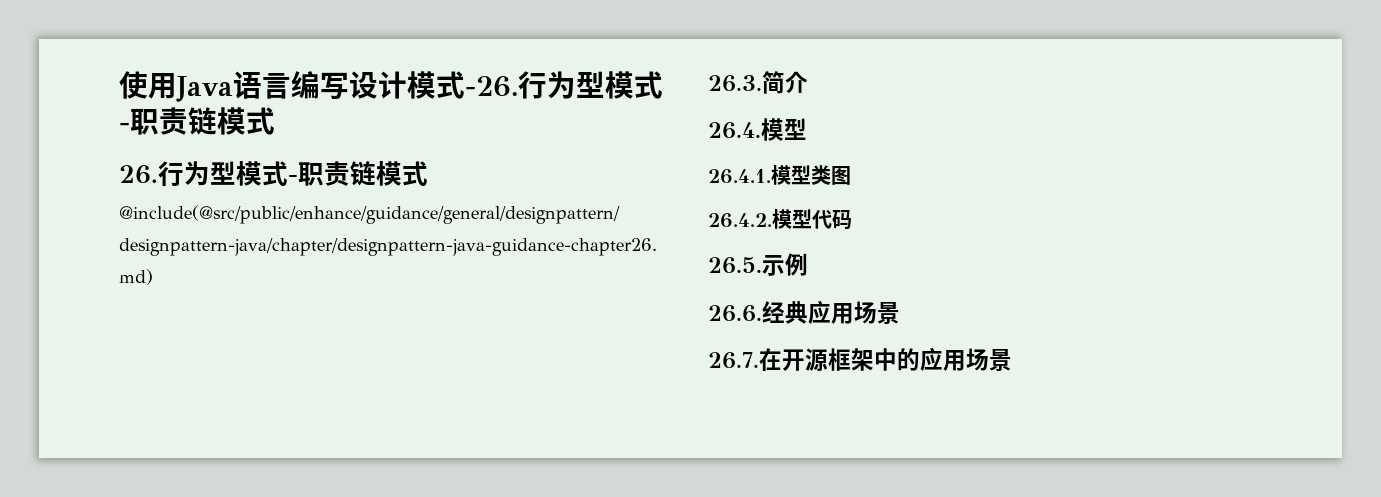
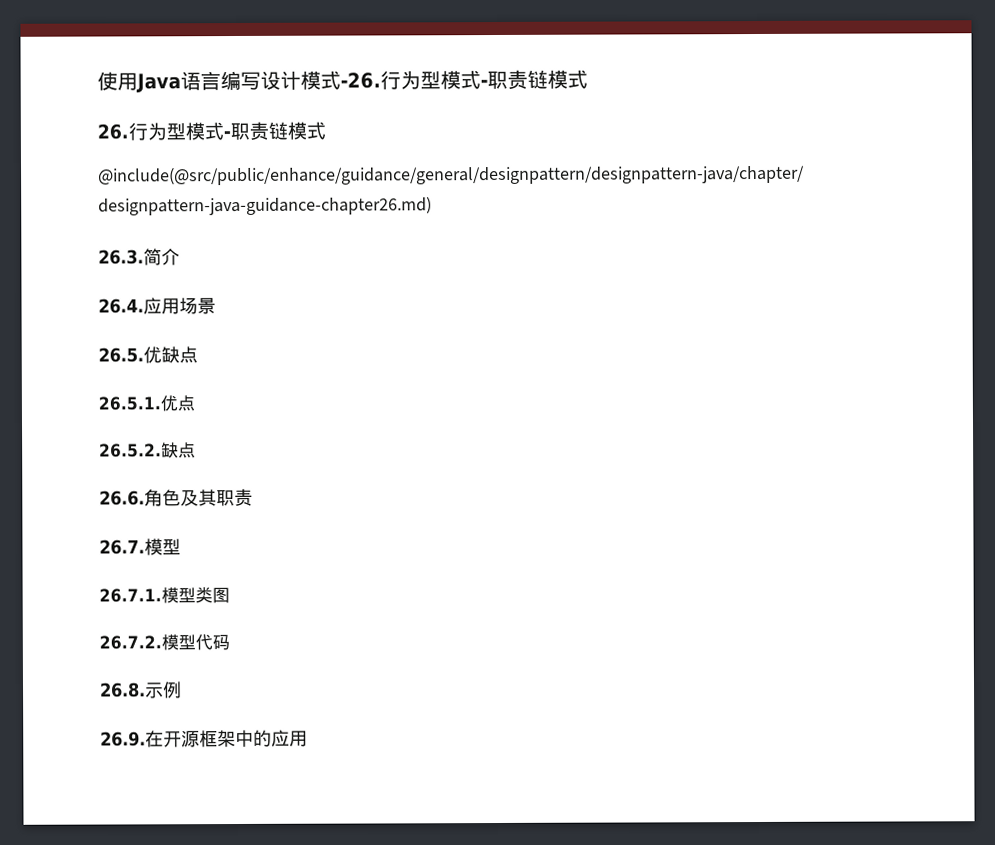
- 26.4.模型
+ 26.4.应用场景
+ 26.5.优缺点
+ 26.5.1.优点
+ 26.5.2.缺点
+ 26.6.角色及其职责
+ 26.7.模型
- 26.4.1.模型类图
+ 26.7.1.模型类图
- 26.4.2.模型代码
+ 26.7.2.模型代码
- 26.5.示例
+ 26.8.示例
- 26.6.经典应用场景
- 26.7.在开源框架中的应用场景
+ 26.9.在开源框架中的应用

